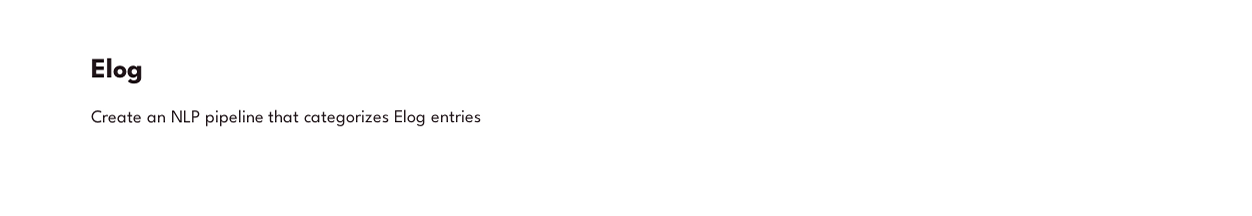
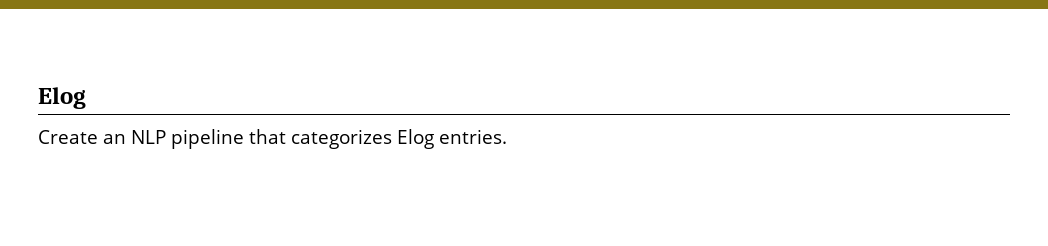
- Create an NLP pipeline that categorizes Elog entries
+ Create an NLP pipeline that categorizes Elog entries.

